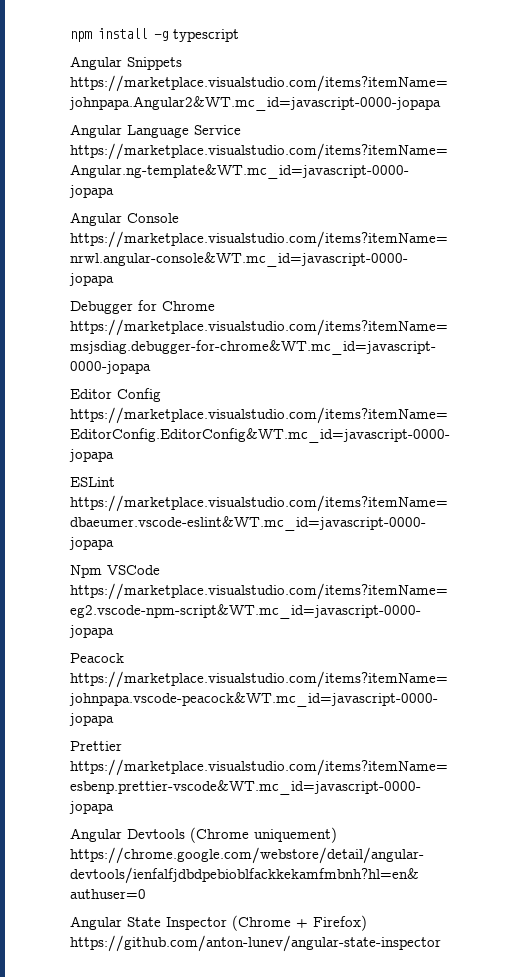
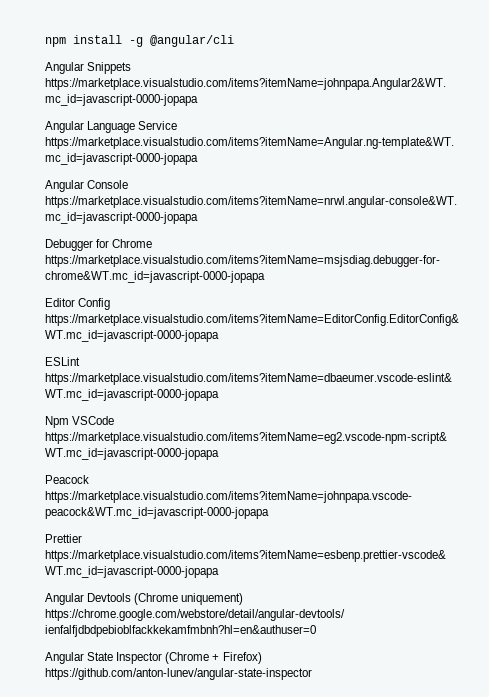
- npm install -g typescript
+ npm install -g @angular/cli

